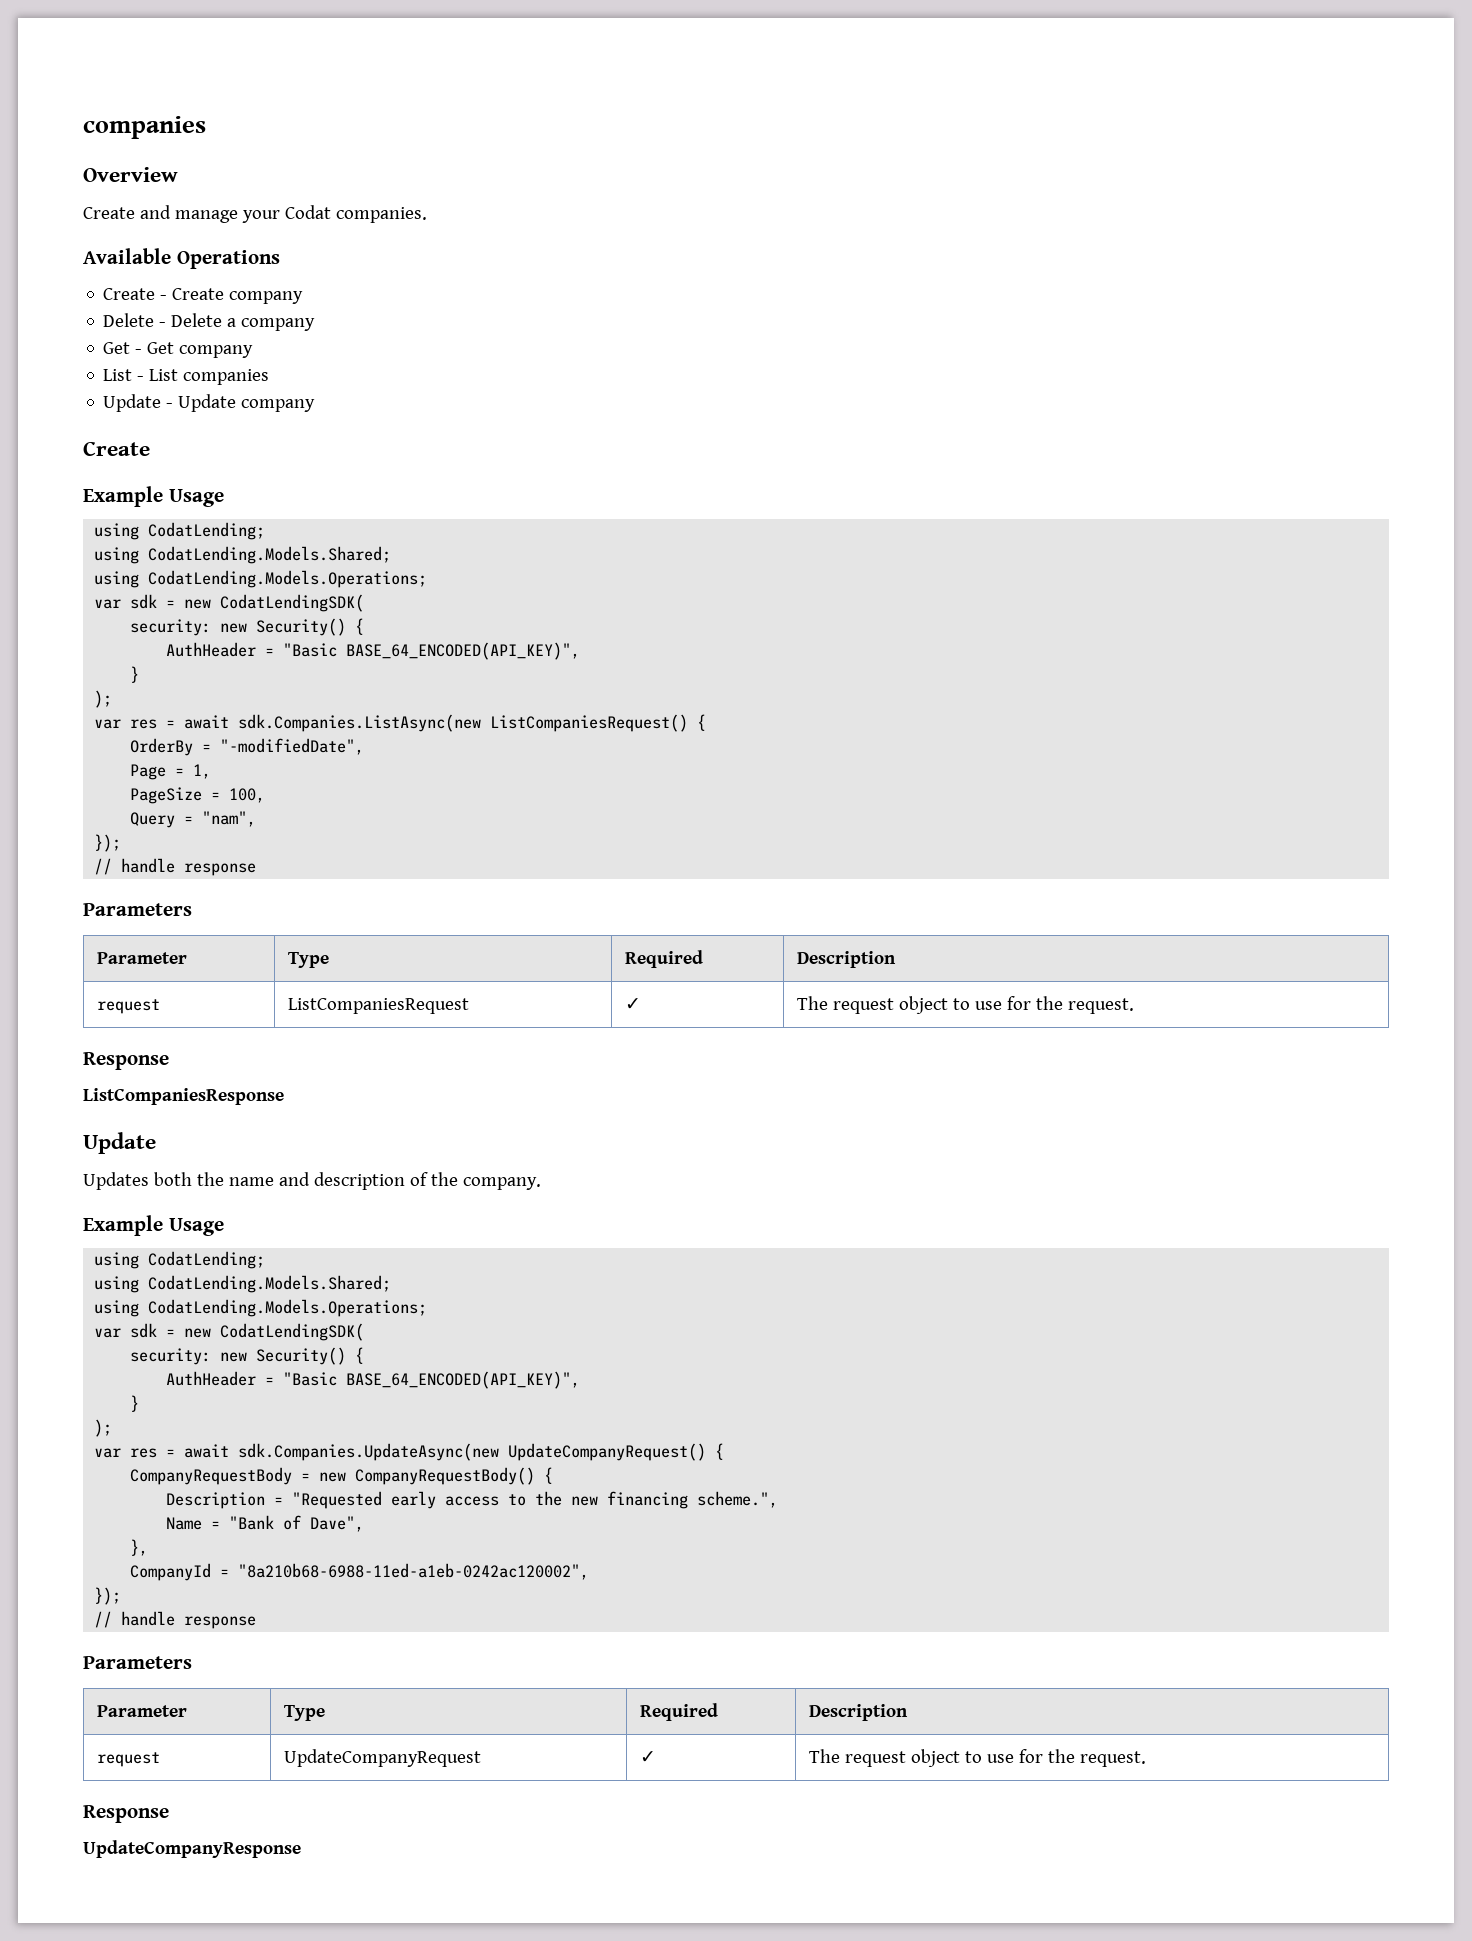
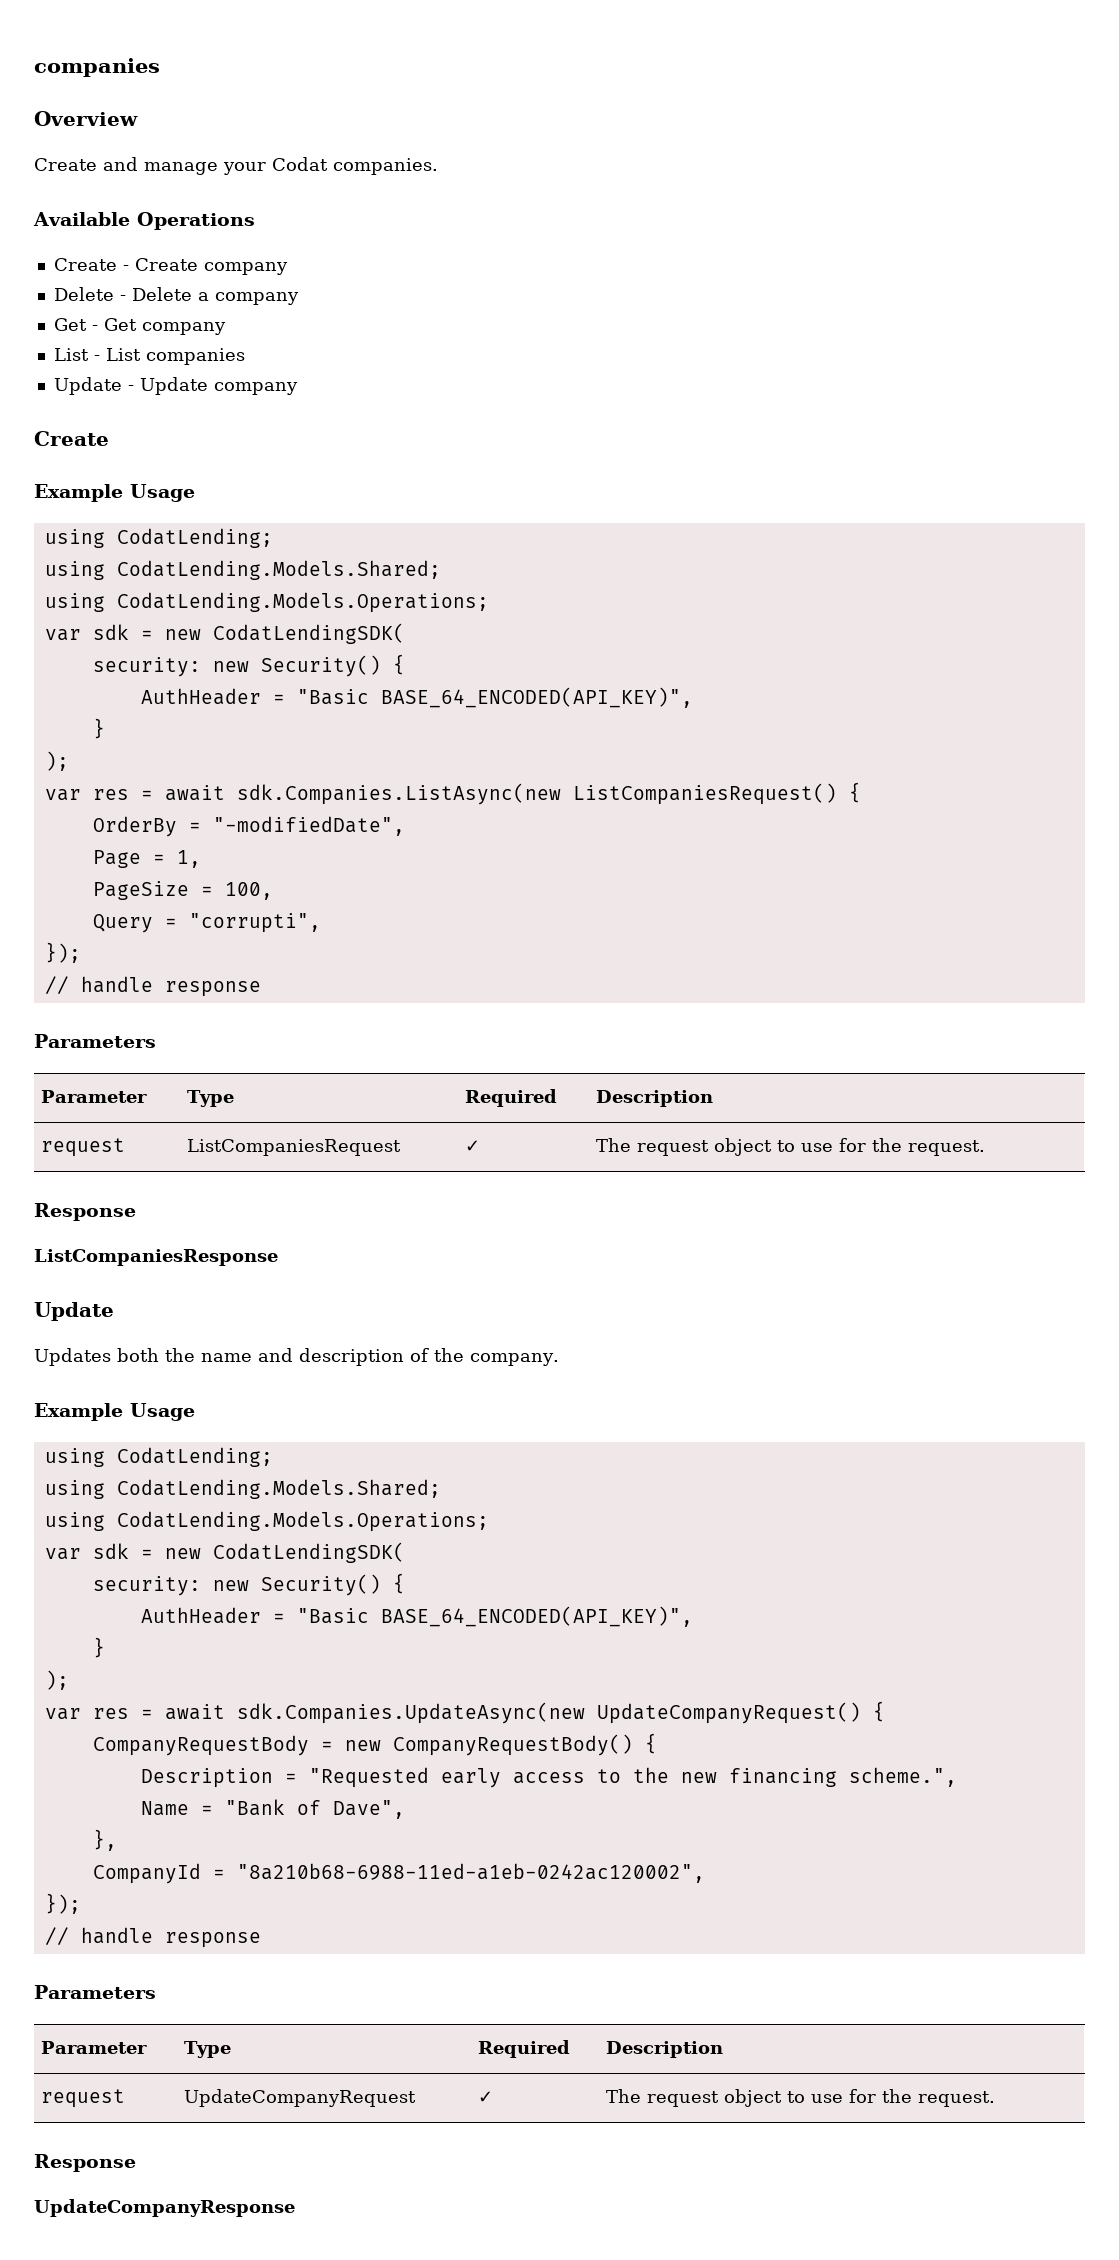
- Query = "nam",
+ Query = "corrupti",

